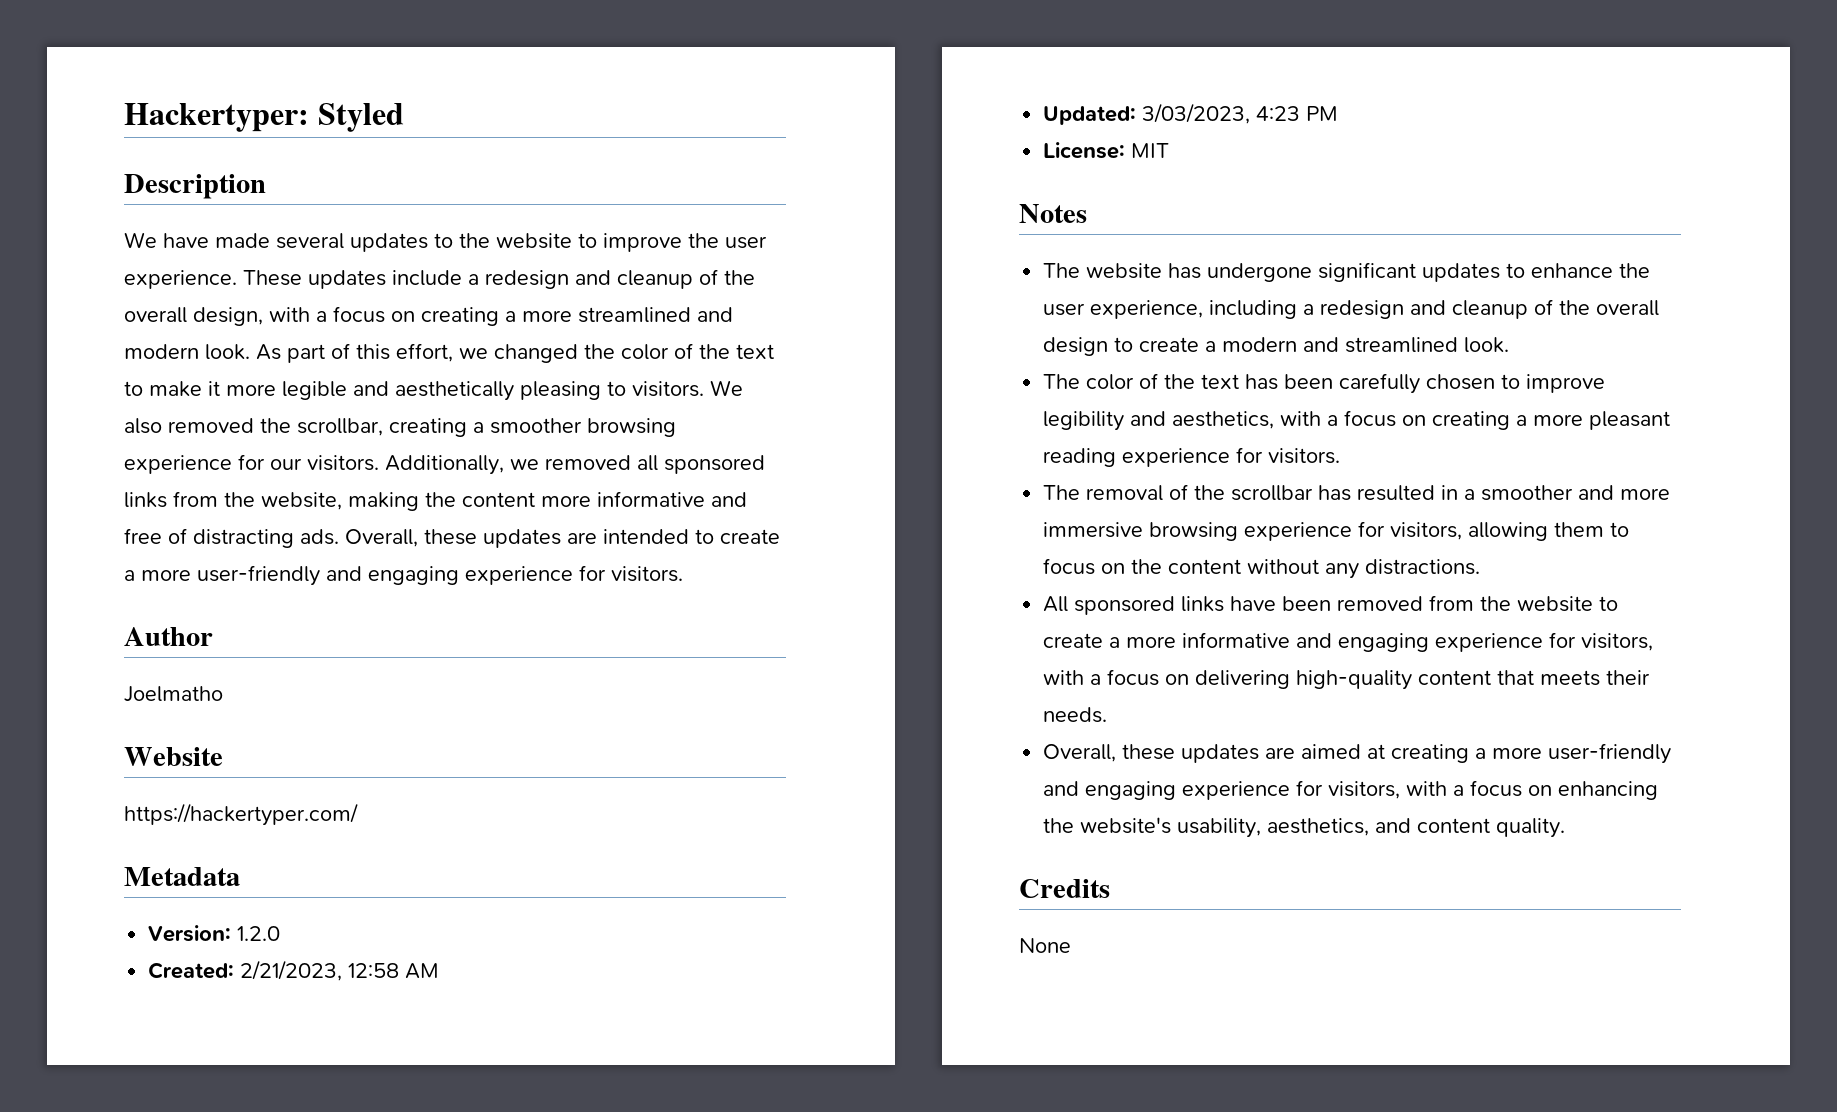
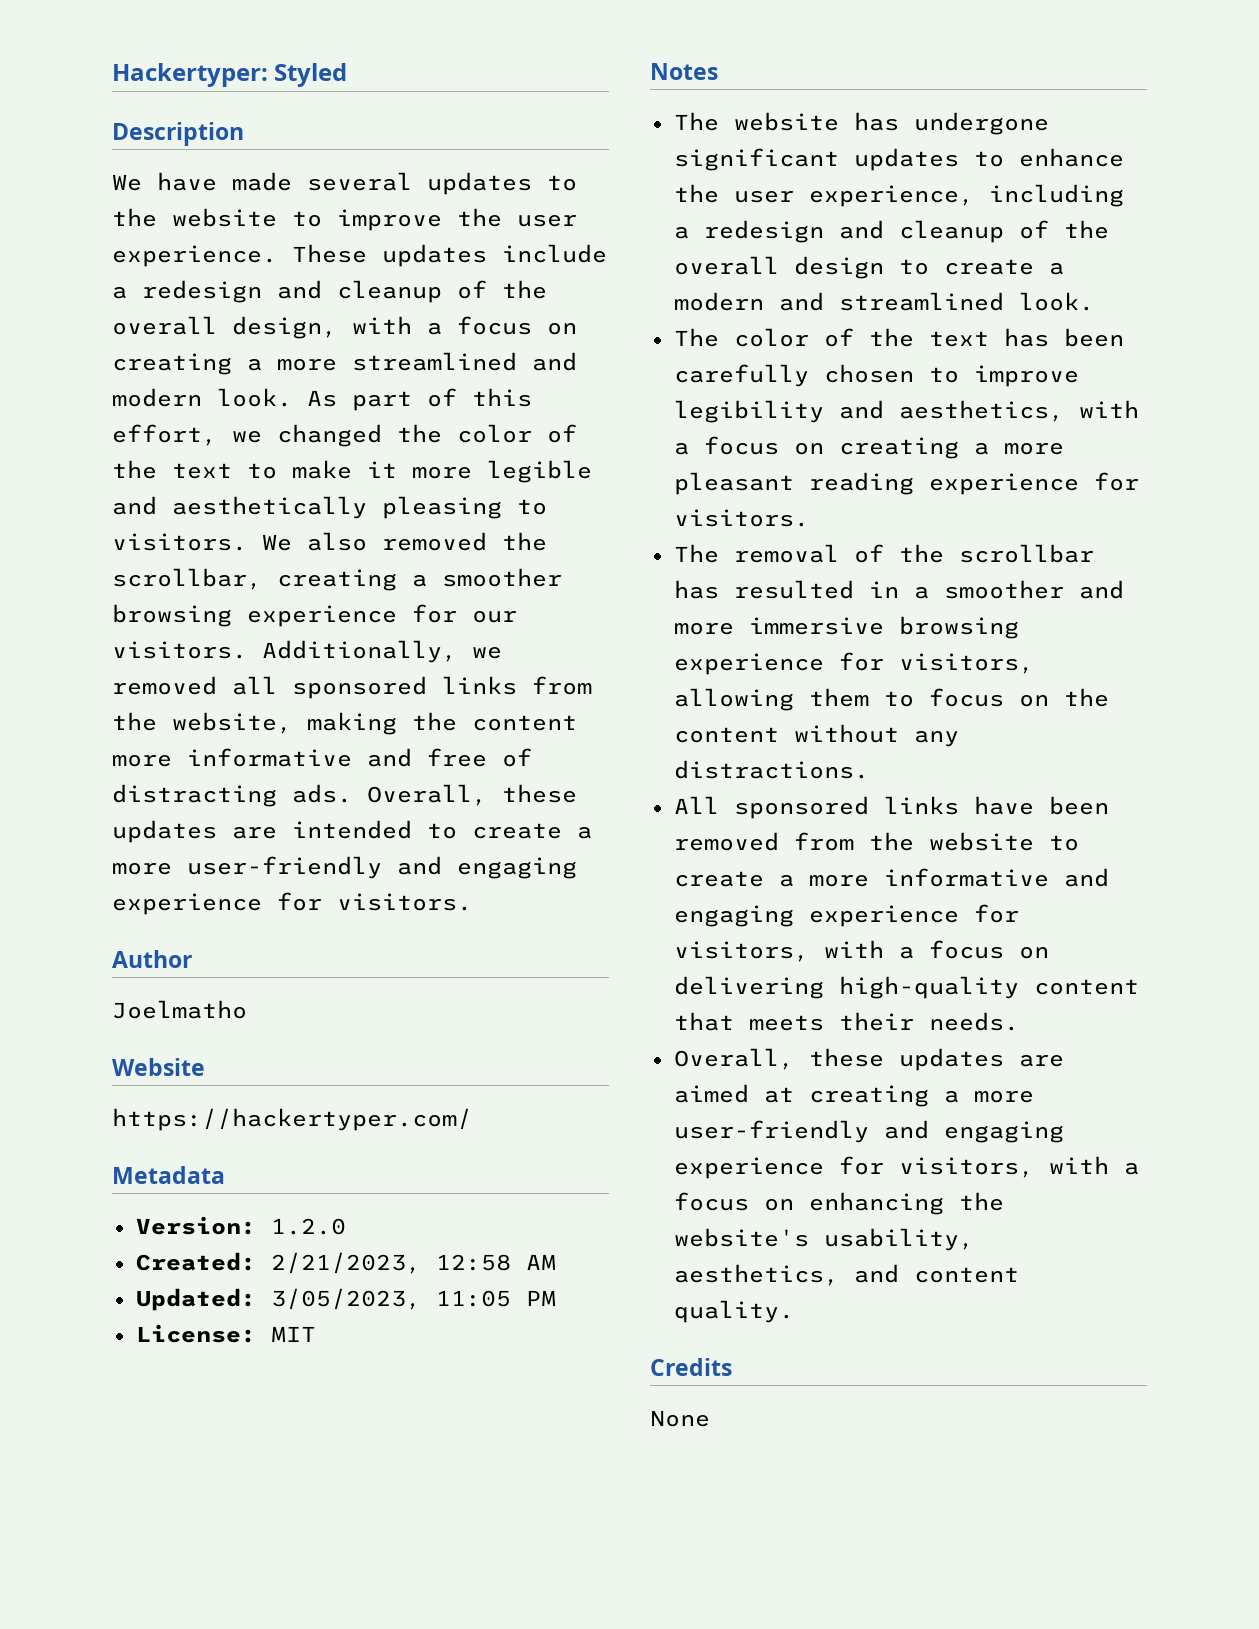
- Updated: 3/03/2023, 4:23 PM
+ Updated: 3/05/2023, 11:05 PM

